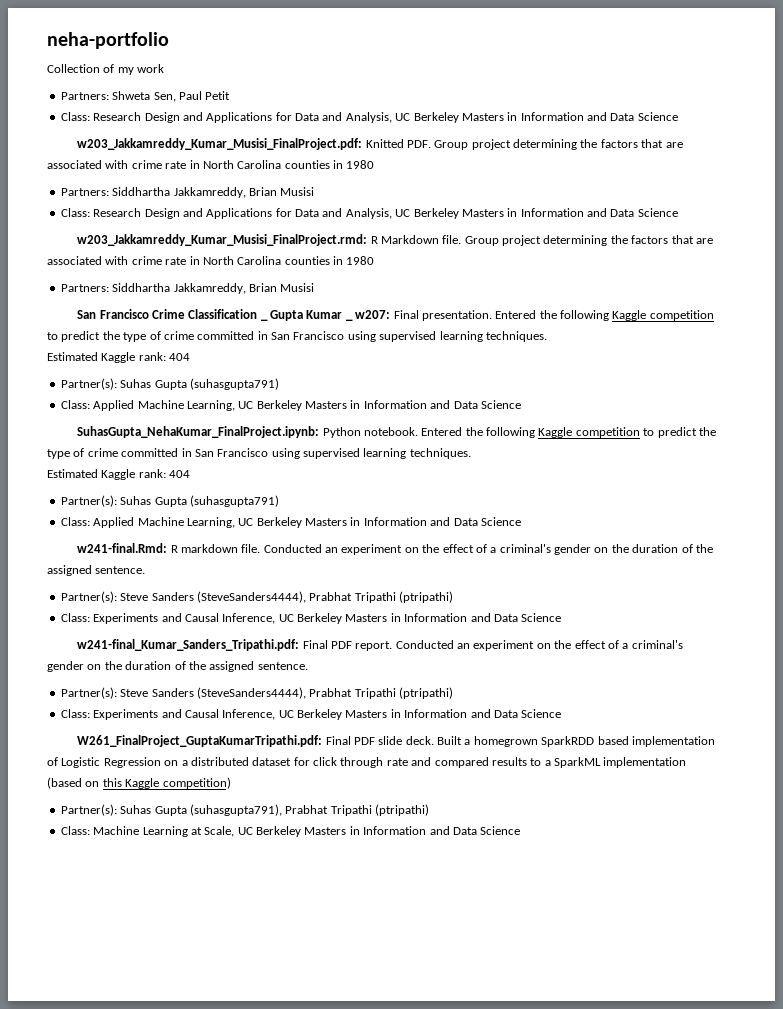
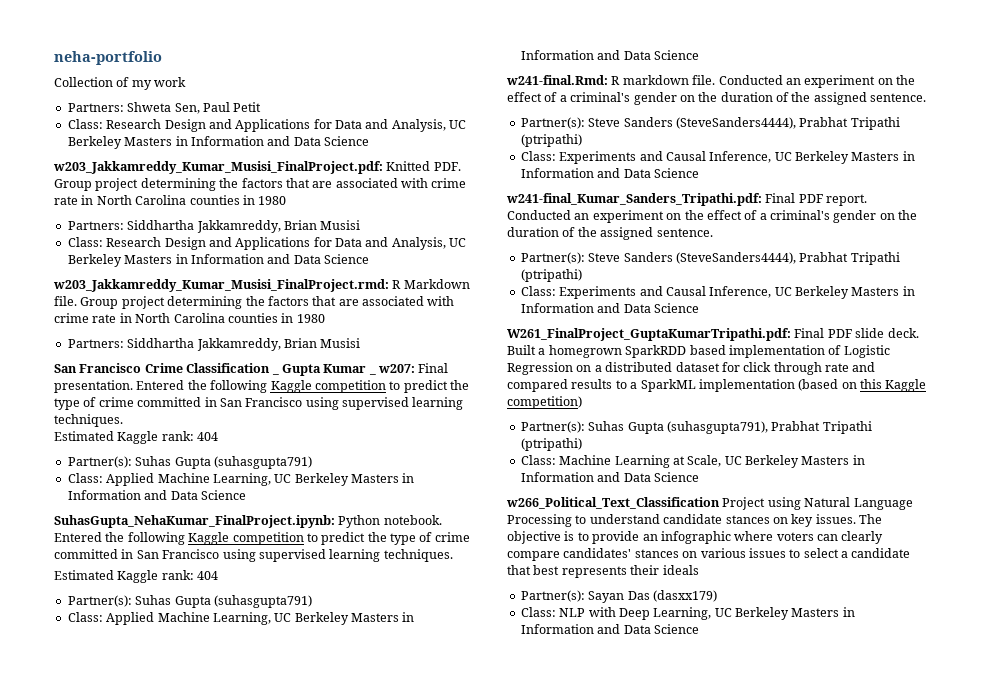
+ w266_Political_Text_Classification Project using Natural Language Processing to understand candidate stances on key issues. The objective is to provide an infographic where voters can clearly compare candidates' stances on various issues to select a candidate that best represents their ideals
+ Partner(s): Sayan Das (dasxx179)
+ Class: NLP with Deep Learning, UC Berkeley Masters in Information and Data Science

